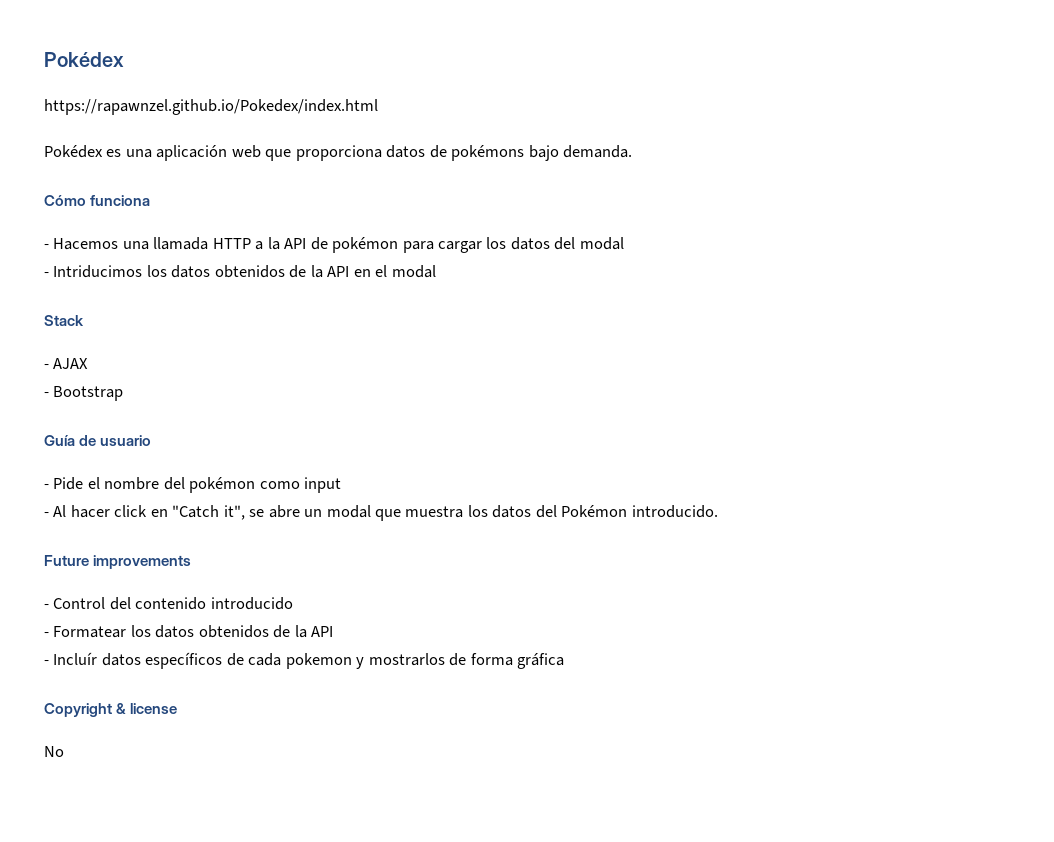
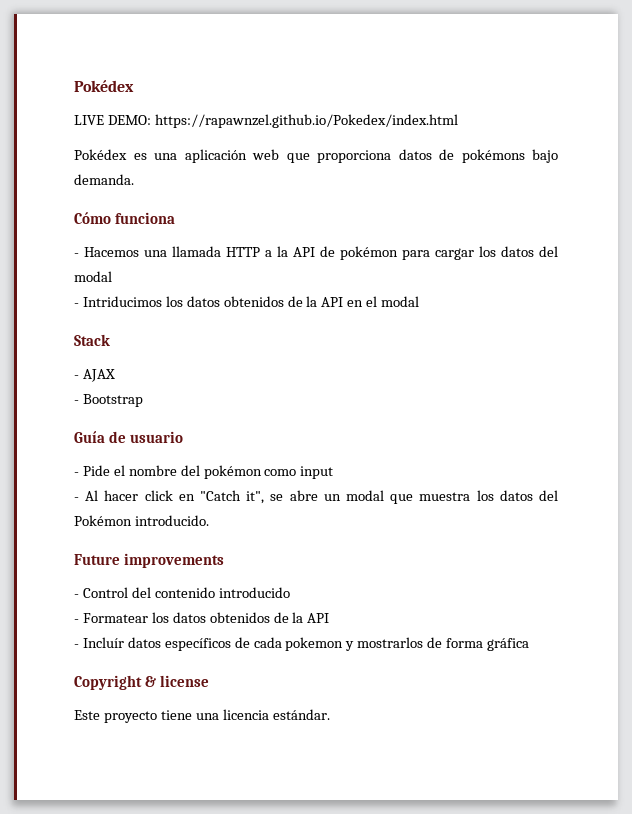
- https://rapawnzel.github.io/Pokedex/index.html
+ LIVE DEMO: https://rapawnzel.github.io/Pokedex/index.html
- No
+ Este proyecto tiene una licencia estándar.

